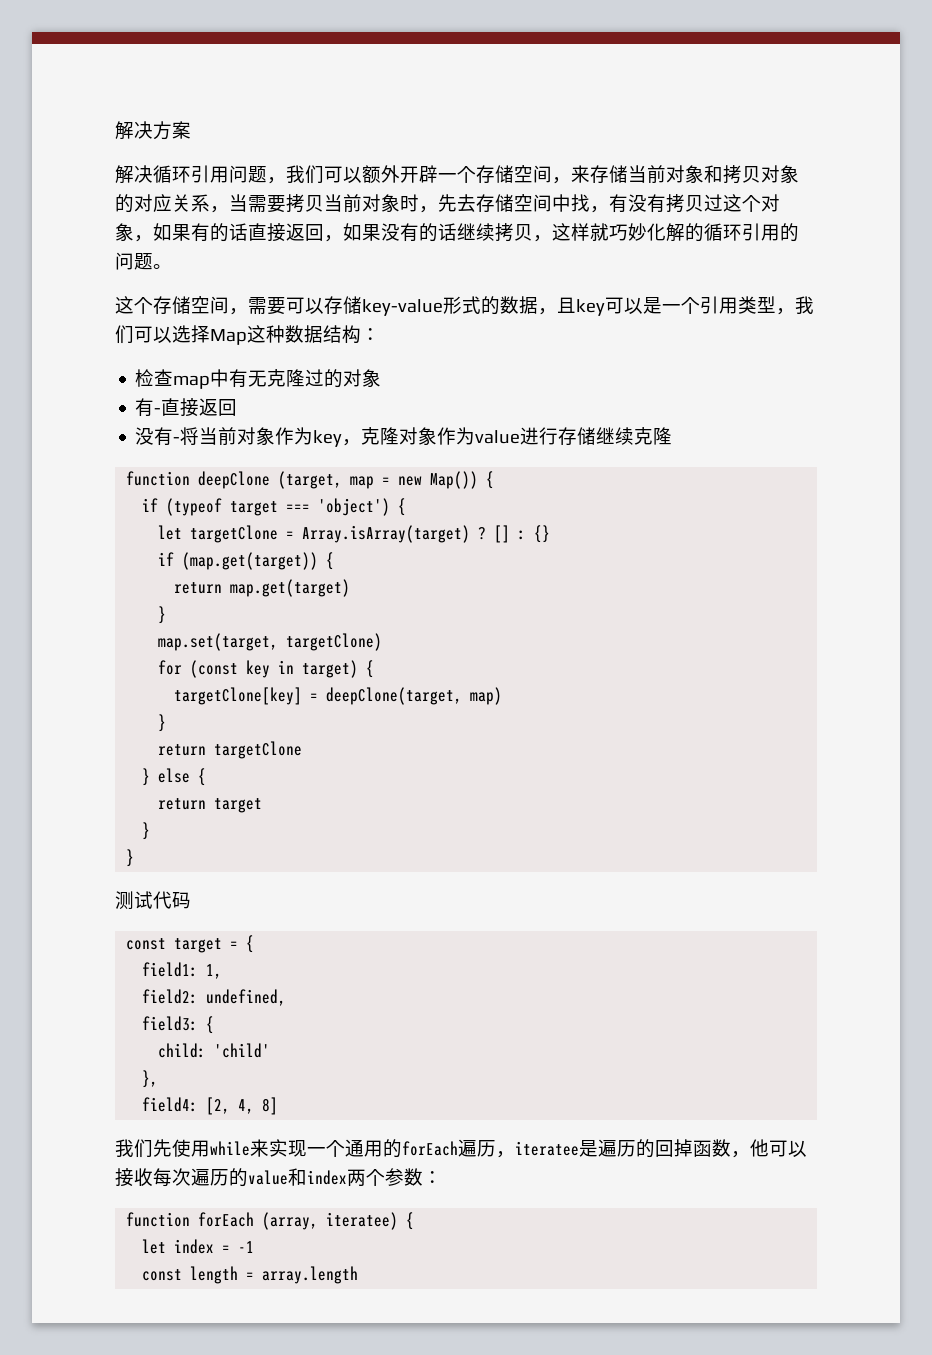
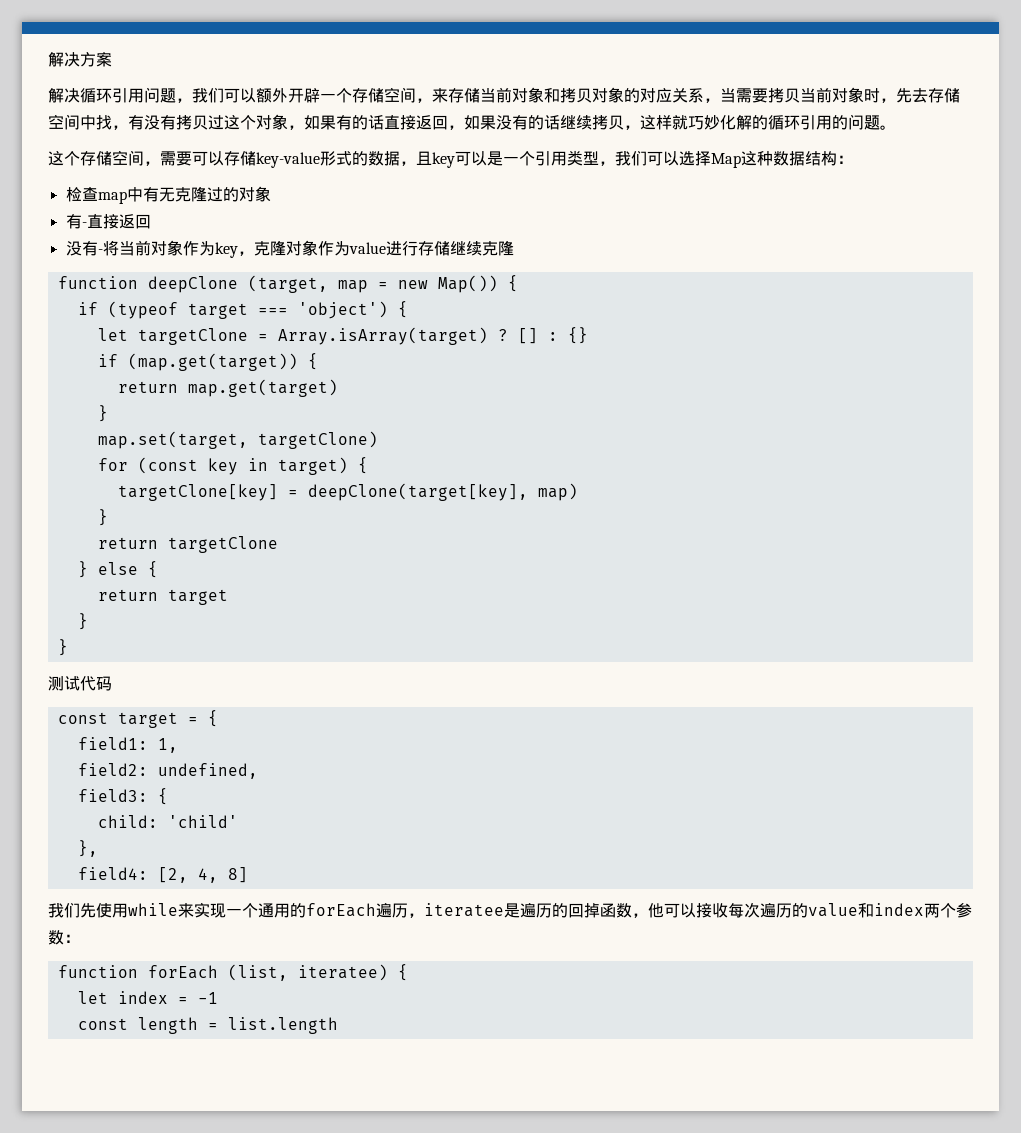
- targetClone[key] = deepClone(target, map)
+ targetClone[key] = deepClone(target[key], map)
- function forEach (array, iteratee) {
+ function forEach (list, iteratee) {
- const length = array.length
+ const length = list.length

